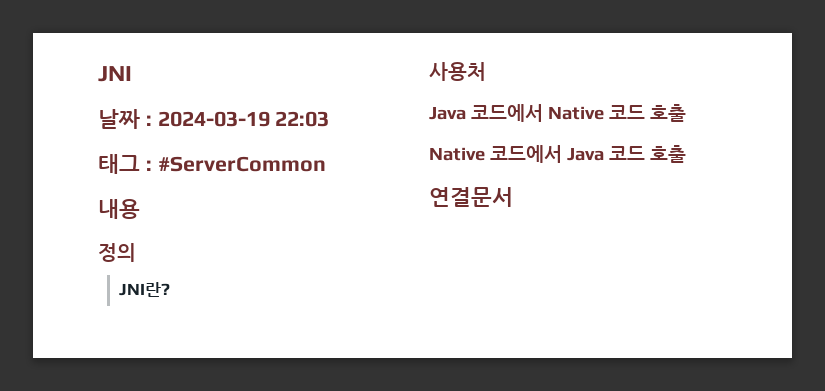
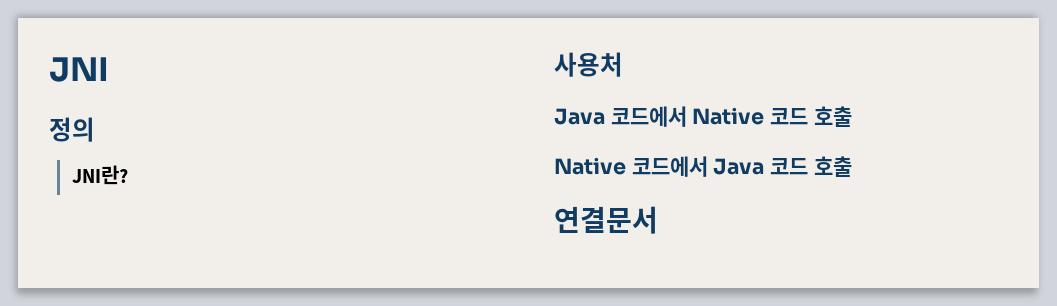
- 날짜 : 2024-03-19 22:03
- 태그 : #ServerCommon
- 내용

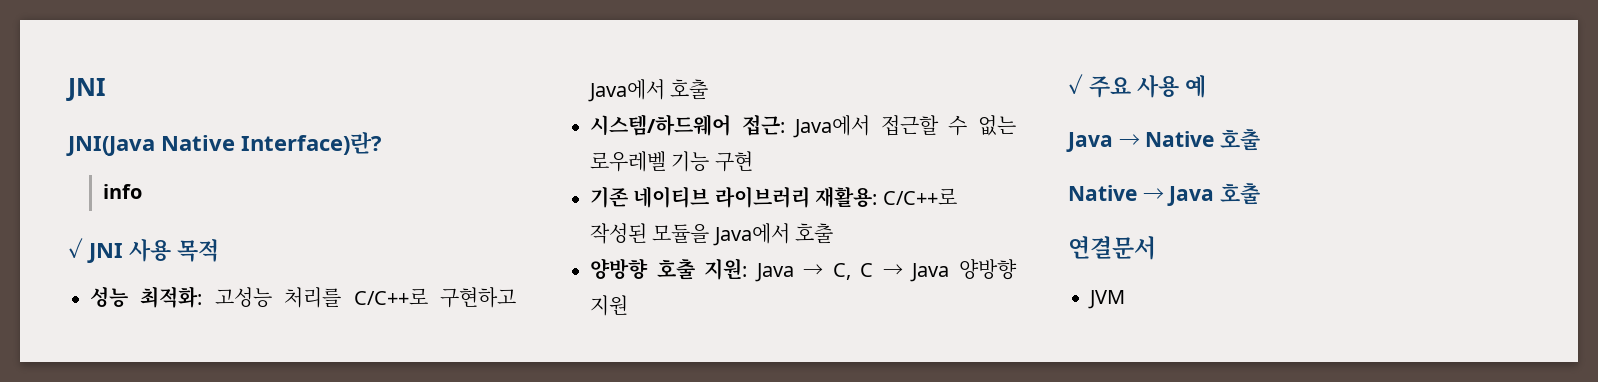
- 정의
- JNI란?
- 사용처
- Java 코드에서 Native 코드 호출
+ JNI(Java Native Interface)란?
+ info
+ ✓ JNI 사용 목적
+ 성능 최적화: 고성능 처리를 C/C++로 구현하고 Java에서 호출
+ 시스템/하드웨어 접근: Java에서 접근할 수 없는 로우레벨 기능 구현
+ 기존 네이티브 라이브러리 재활용: C/C++로 작성된 모듈을 Java에서 호출
+ 양방향 호출 지원: Java → C, C → Java 양방향 지원
+ ✓ 주요 사용 예
+ Java → Native 호출
- Native 코드에서 Java 코드 호출
+ Native → Java 호출
+ JVM

